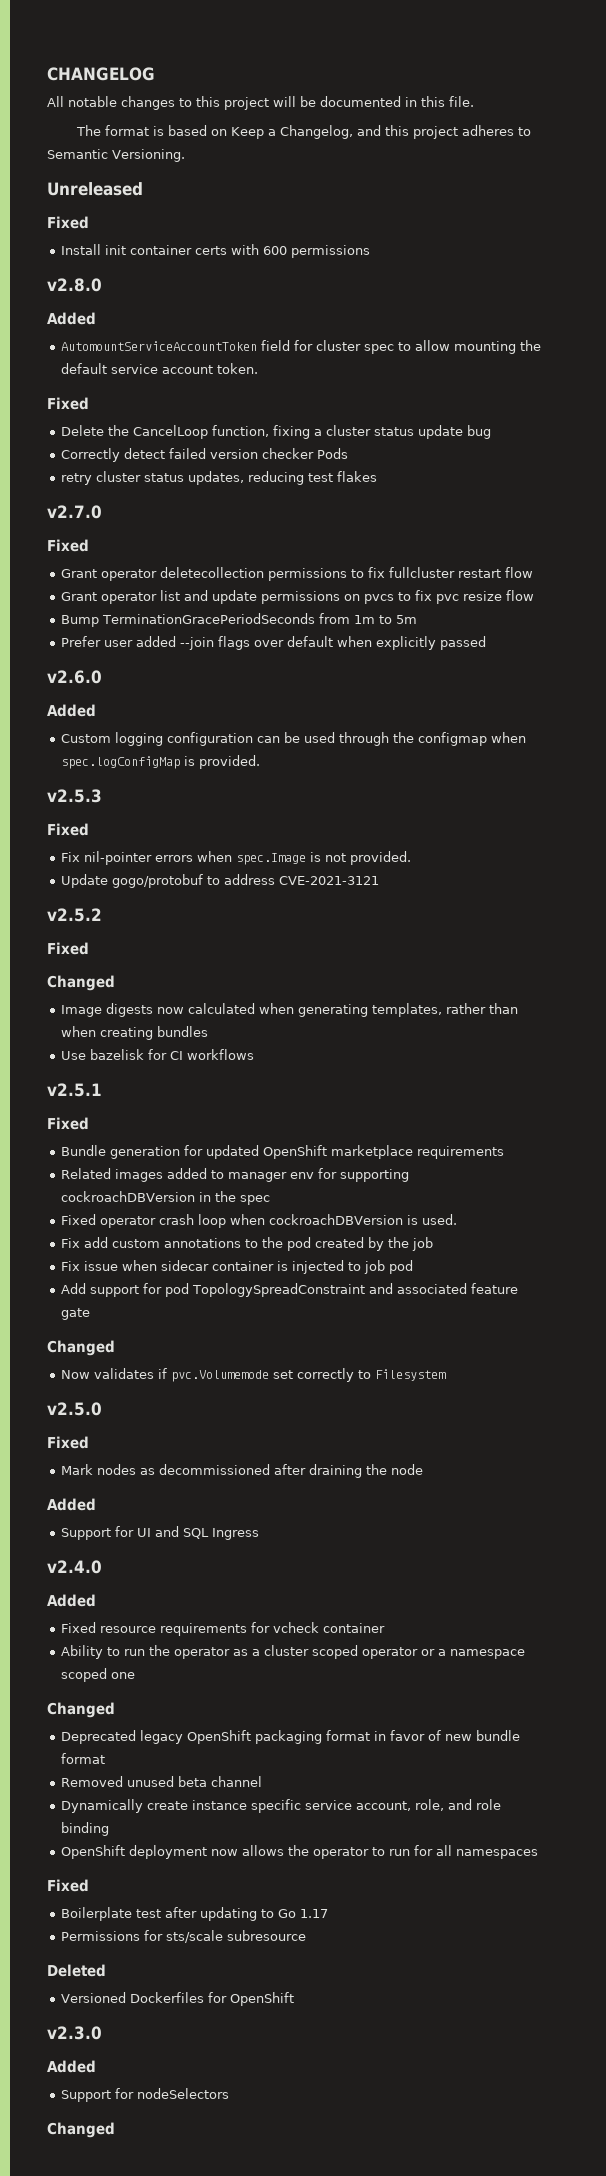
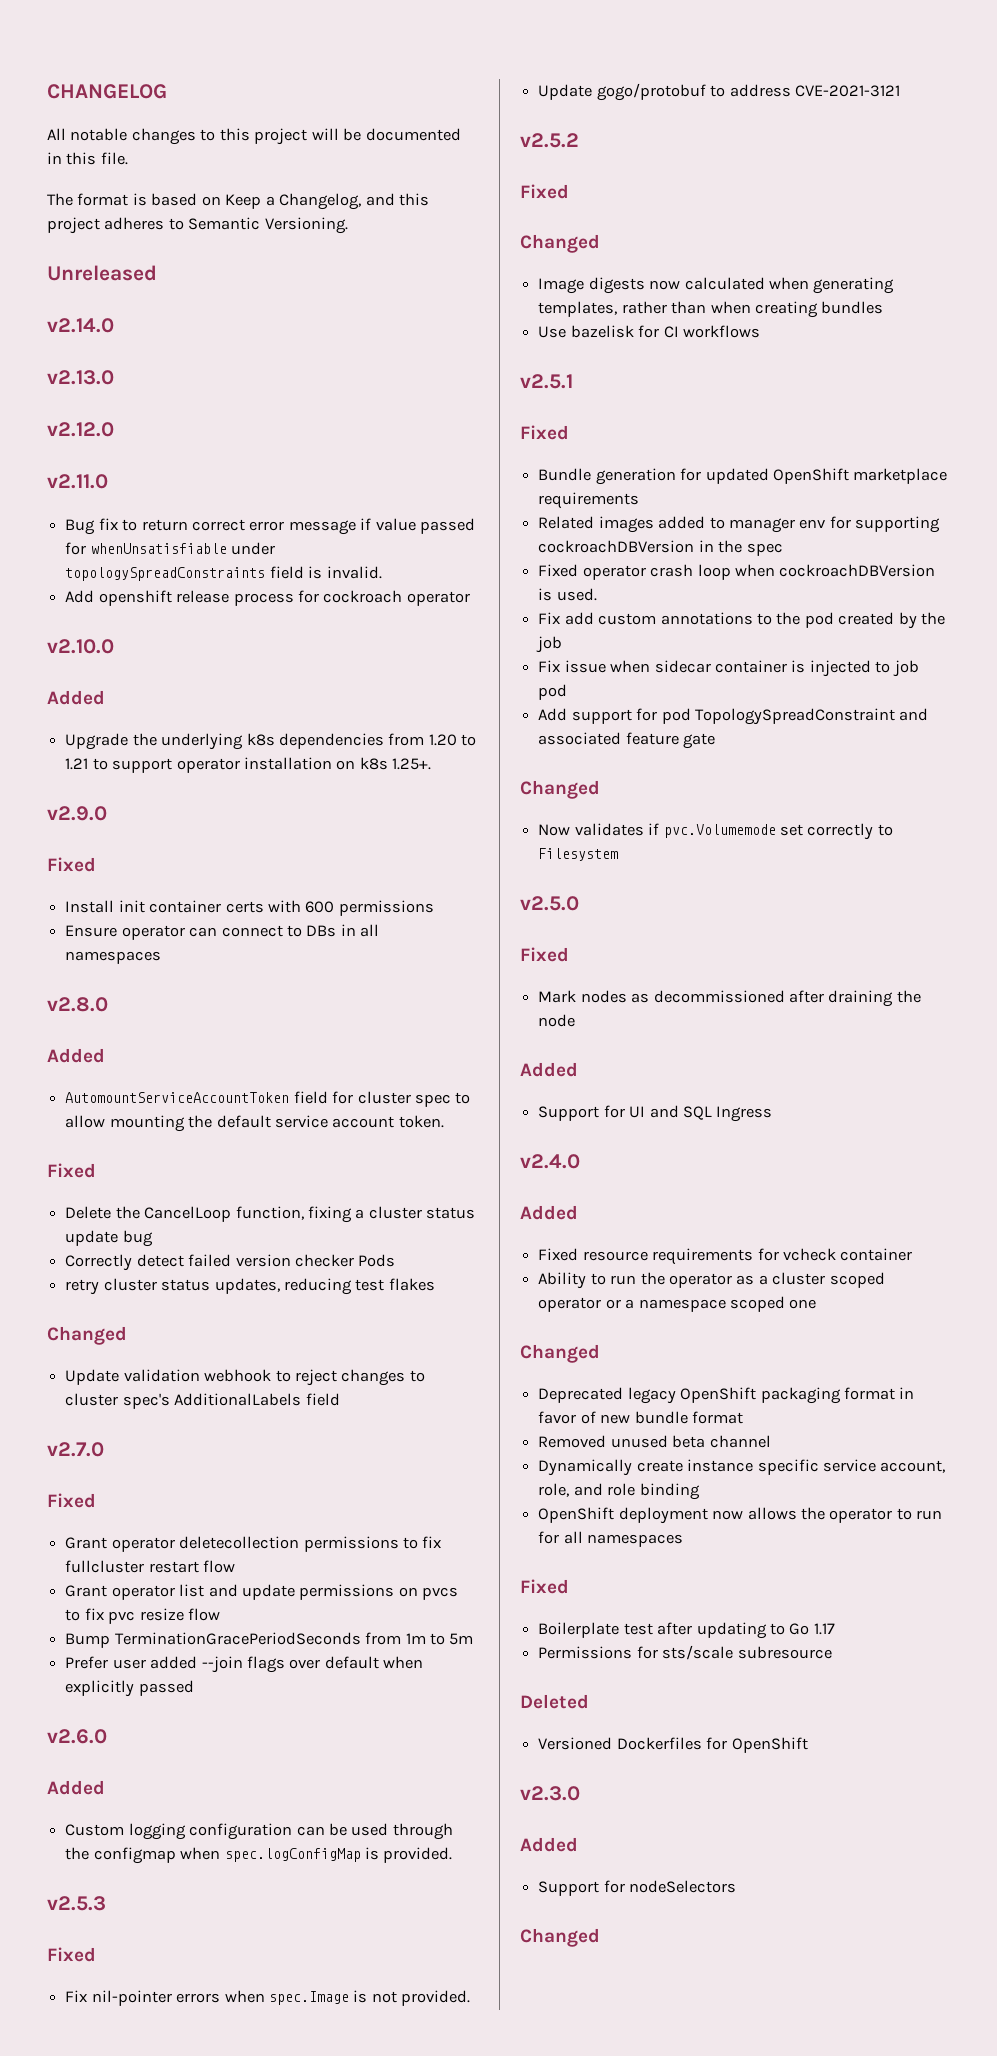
+ v2.14.0
+ v2.13.0
+ v2.12.0
+ v2.11.0
+ Bug fix to return correct error message if value passed for whenUnsatisfiable under topologySpreadConstraints field is invalid.
+ Add openshift release process for cockroach operator
+ v2.10.0
+ Added
+ Upgrade the underlying k8s dependencies from 1.20 to 1.21 to support operator installation on k8s 1.25+.
+ v2.9.0
+ Ensure operator can connect to DBs in all namespaces
  retry cluster status updates, reducing test flakes
+ Changed
+ Update validation webhook to reject changes to cluster spec's AdditionalLabels field

